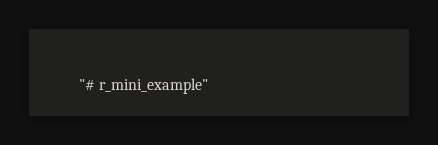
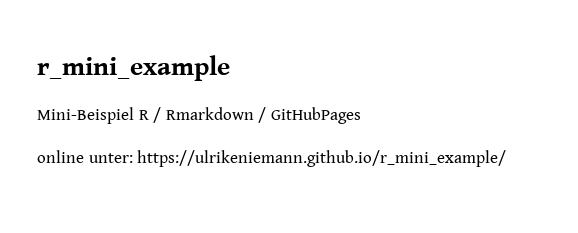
- "# r_mini_example"
+ r_mini_example
+ Mini-Beispiel R / Rmarkdown / GitHubPages
+ online unter: https://ulrikeniemann.github.io/r_mini_example/

